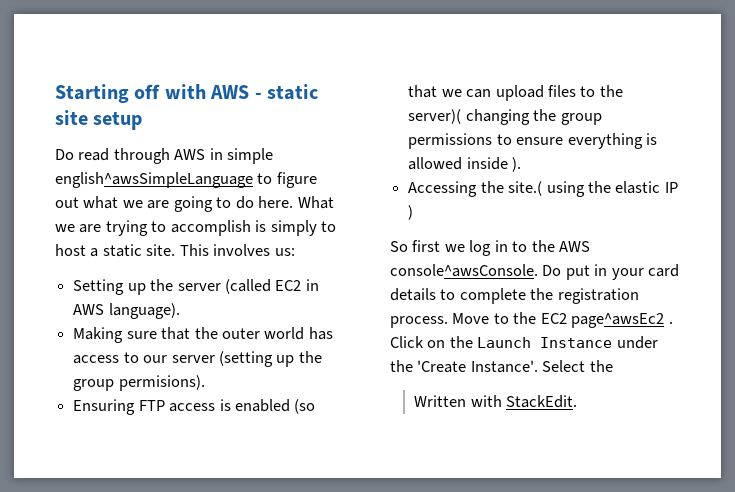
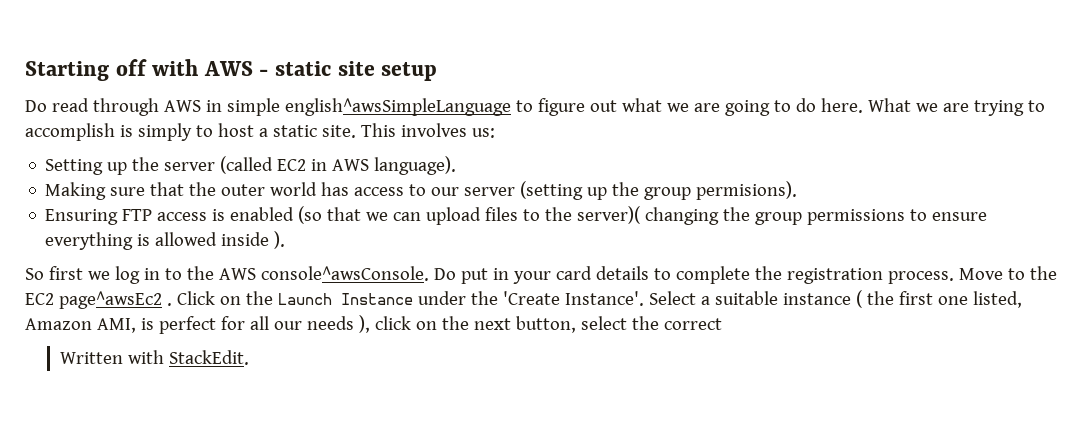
- Accessing the site.( using the elastic IP )
- Select the
+ Select a suitable instance ( the first one listed, Amazon AMI, is perfect for all our needs ), click on the next button, select the correct

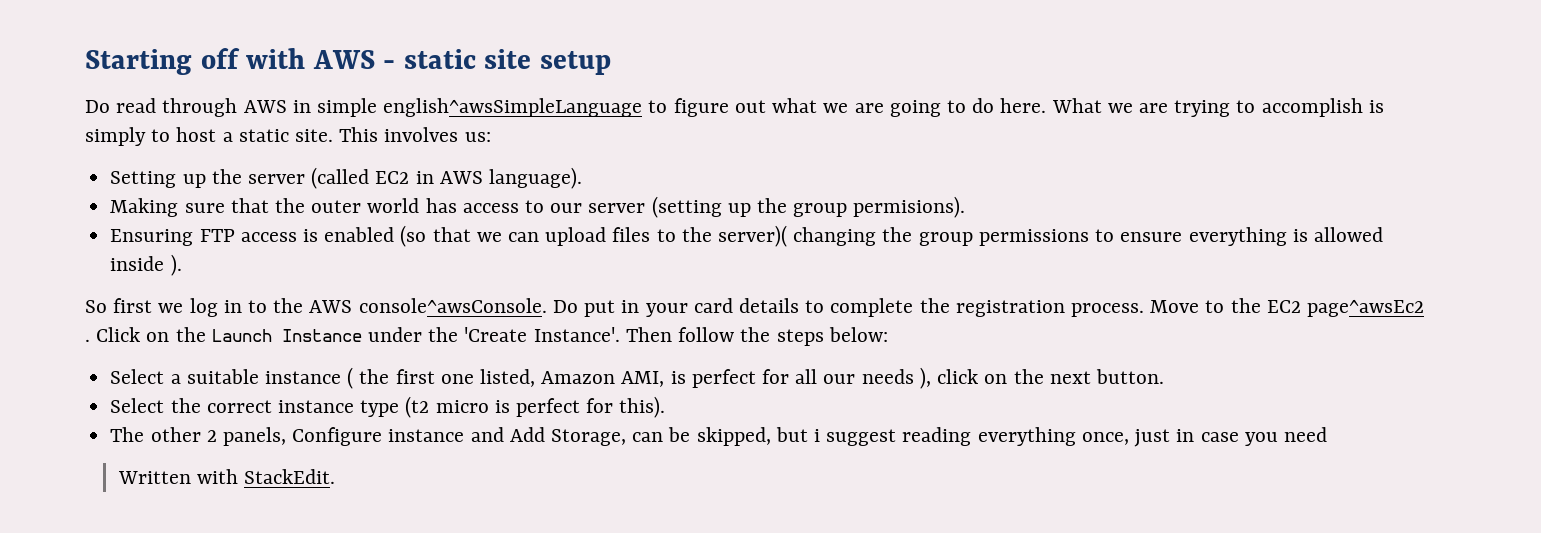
- Click on the Launch Instance under the 'Create Instance'. Select a suitable instance ( the first one listed, Amazon AMI, is perfect for all our needs ), click on the next button, select the correct
+ Click on the Launch Instance under the 'Create Instance'. Then follow the steps below:
+ Select a suitable instance ( the first one listed, Amazon AMI, is perfect for all our needs ), click on the next button.
+ Select the correct instance type (t2 micro is perfect for this).
+ The other 2 panels, Configure instance and Add Storage, can be skipped, but i suggest reading everything once, just in case you need

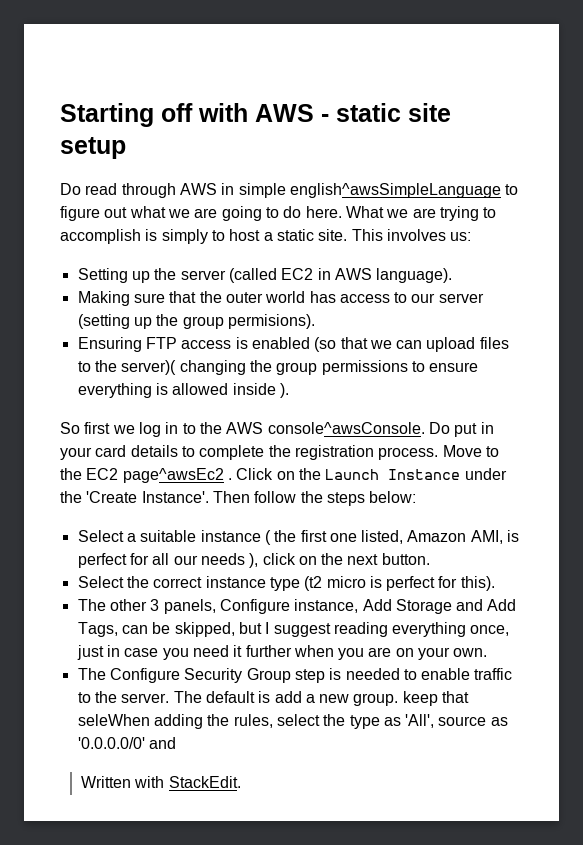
- The other 2 panels, Configure instance and Add Storage, can be skipped, but i suggest reading everything once, just in case you need
+ The other 3 panels, Configure instance, Add Storage and Add Tags, can be skipped, but I suggest reading everything once, just in case you need it further when you are on your own.
+ The Configure Security Group step is needed to enable traffic to the server. The default is add a new group. keep that seleWhen adding the rules, select the type as 'All', source as '0.0.0.0/0' and

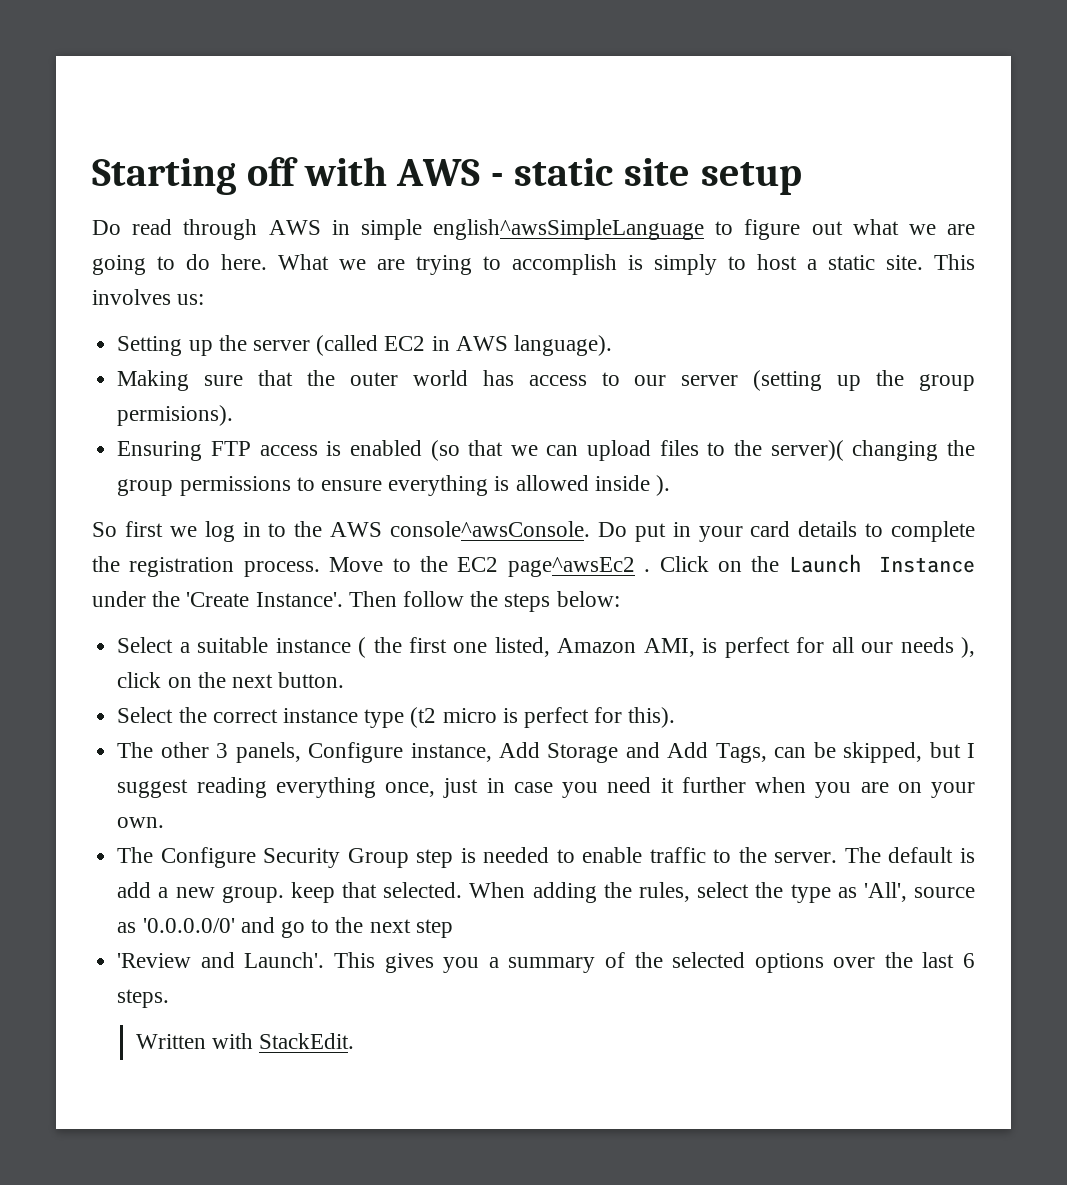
- The default is add a new group. keep that seleWhen adding the rules, select the type as 'All', source as '0.0.0.0/0' and
+ The default is add a new group. keep that selected. When adding the rules, select the type as 'All', source as '0.0.0.0/0' and go to the next step
+ 'Review and Launch'. This gives you a summary of the selected options over the last 6 steps.

